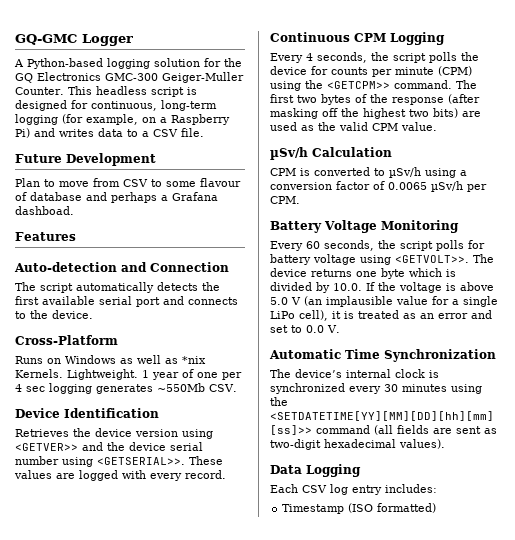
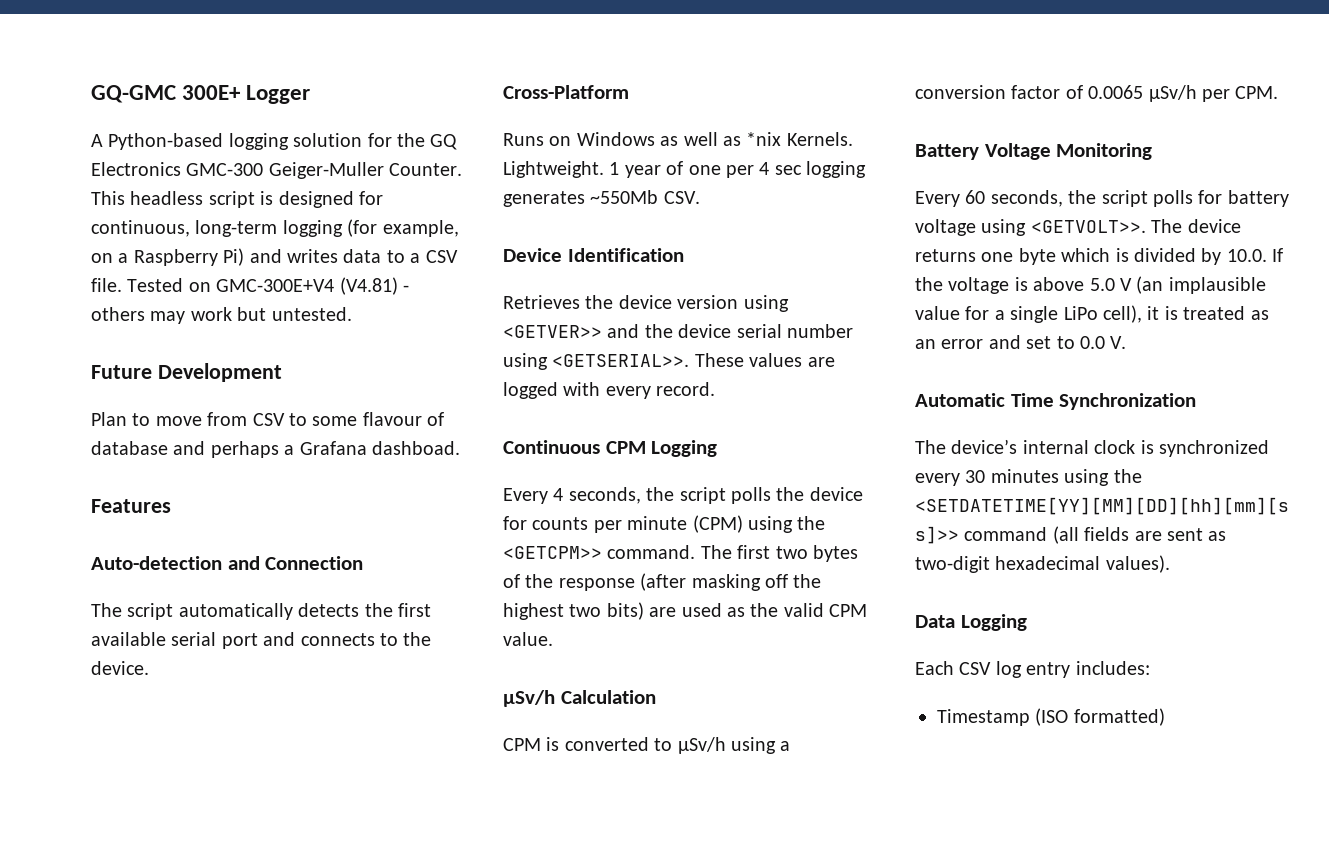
- GQ-GMC Logger
+ GQ-GMC 300E+ Logger
+ Tested on GMC-300E+V4 (V4.81) - others may work but untested.

